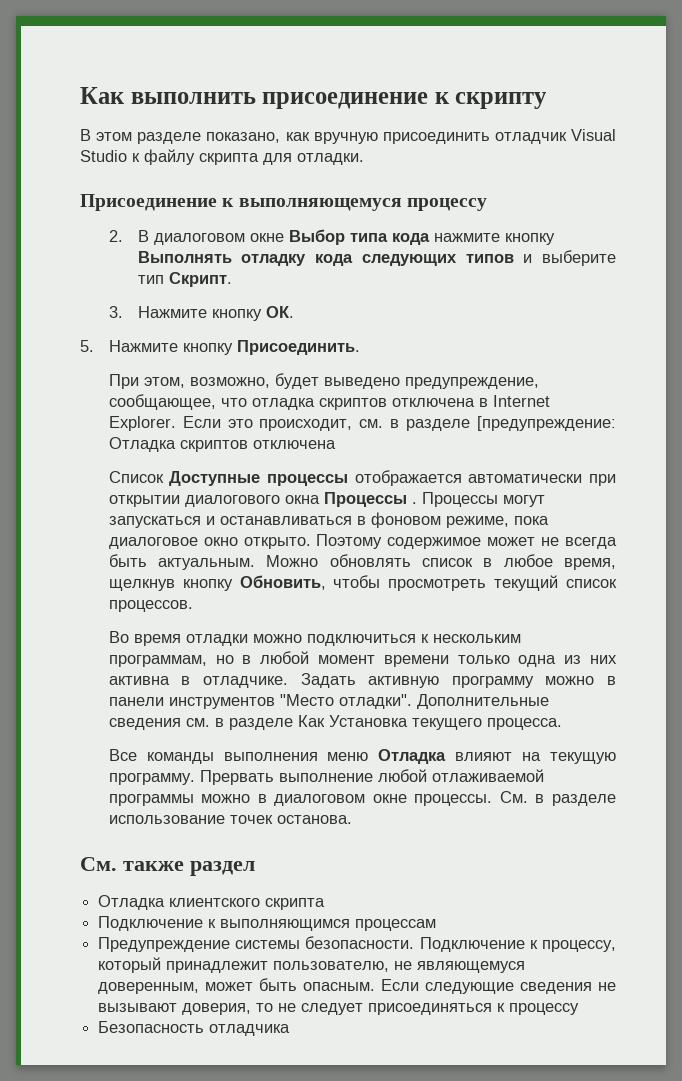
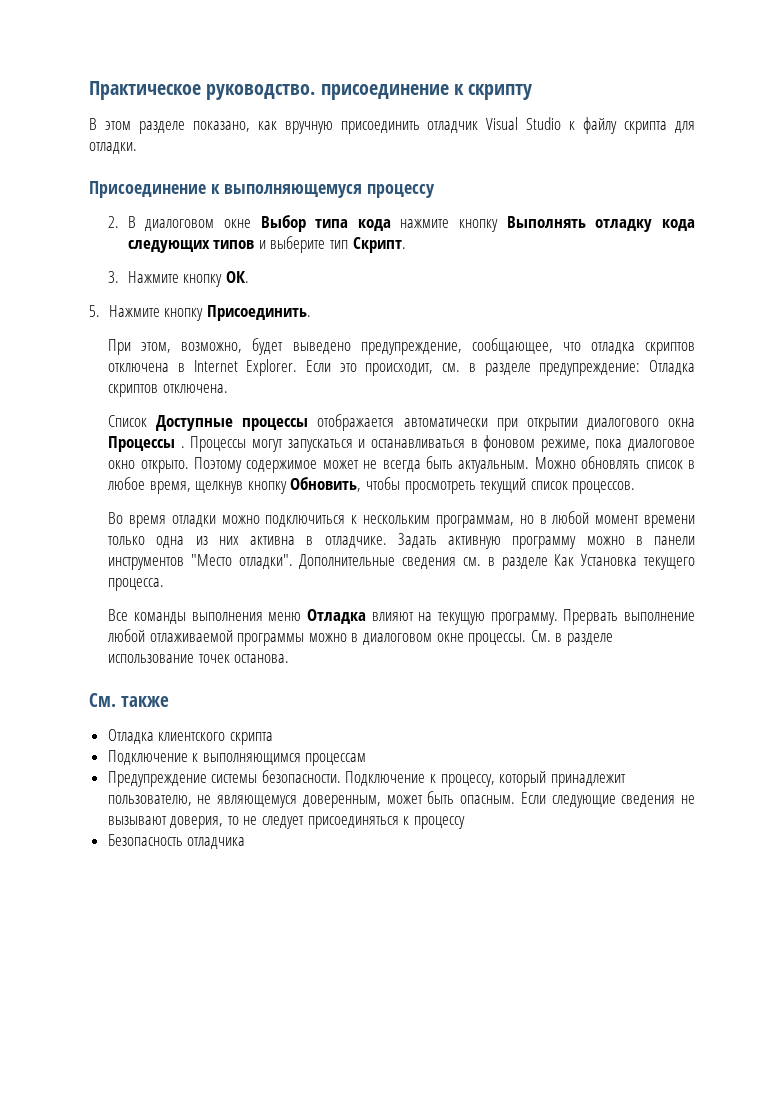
- Как выполнить присоединение к скрипту
+ Практическое руководство. присоединение к скрипту
- Если это происходит, см. в разделе [предупреждение: Отладка скриптов отключена
+ Если это происходит, см. в разделе предупреждение: Отладка скриптов отключена.
- См. также раздел
+ См. также

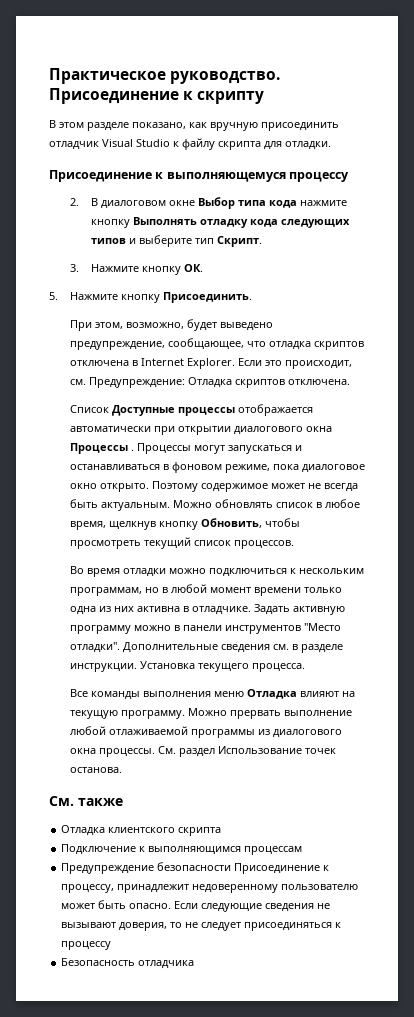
- Практическое руководство. присоединение к скрипту
+ Практическое руководство. Присоединение к скрипту
- Если это происходит, см. в разделе предупреждение: Отладка скриптов отключена.
+ Если это происходит, см. Предупреждение: Отладка скриптов отключена.
- Дополнительные сведения см. в разделе Как Установка текущего процесса.
+ Дополнительные сведения см. в разделе инструкции. Установка текущего процесса.
- Прервать выполнение любой отлаживаемой программы можно в диалоговом окне процессы. См. в разделе использование точек останова.
+ Можно прервать выполнение любой отлаживаемой программы из диалогового окна процессы. См. раздел Использование точек останова.
- Предупреждение системы безопасности. Подключение к процессу, который принадлежит пользователю, не являющемуся доверенным, может быть опасным.
+ Предупреждение безопасности Присоединение к процессу, принадлежит недоверенному пользователю может быть опасно.

